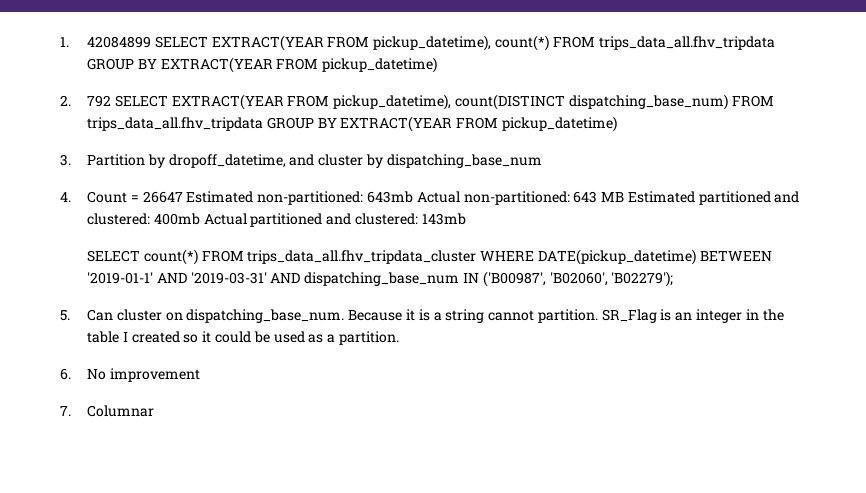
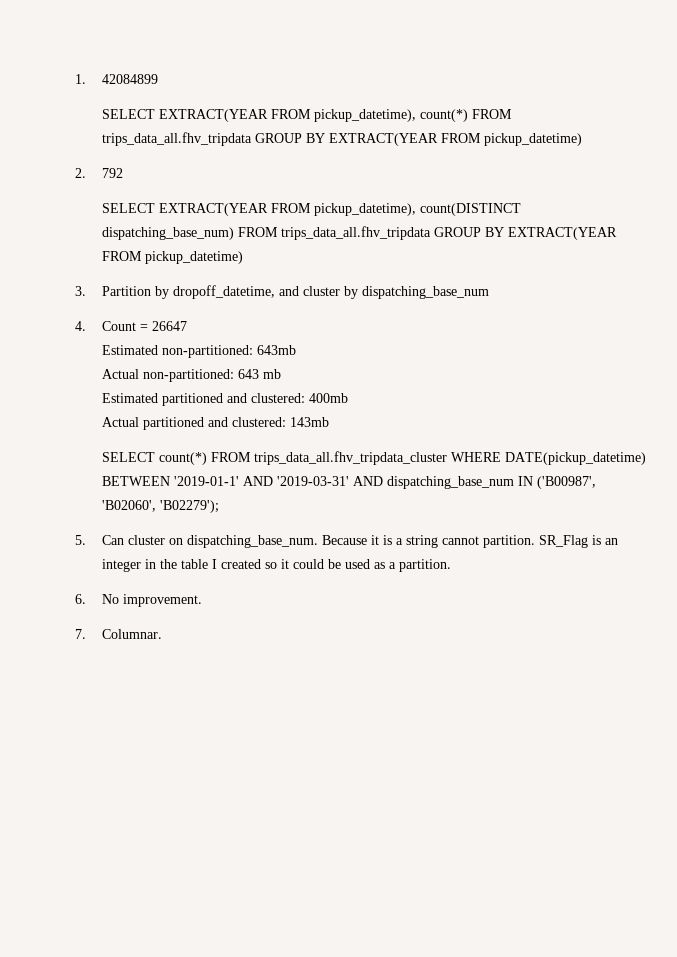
- 1. 42084899 SELECT EXTRACT(YEAR FROM pickup_datetime), count(*) FROM trips_data_all.fhv_tripdata GROUP BY EXTRACT(YEAR FROM pickup_datetime)
+ 1. 42084899
+ SELECT EXTRACT(YEAR FROM pickup_datetime), count(*) FROM trips_data_all.fhv_tripdata GROUP BY EXTRACT(YEAR FROM pickup_datetime)
- 2. 792 SELECT EXTRACT(YEAR FROM pickup_datetime), count(DISTINCT dispatching_base_num) FROM trips_data_all.fhv_tripdata GROUP BY EXTRACT(YEAR FROM pickup_datetime)
+ 2. 792
+ SELECT EXTRACT(YEAR FROM pickup_datetime), count(DISTINCT dispatching_base_num) FROM trips_data_all.fhv_tripdata GROUP BY EXTRACT(YEAR FROM pickup_datetime)
- 4. Count = 26647 Estimated non-partitioned: 643mb Actual non-partitioned: 643 MB Estimated partitioned and clustered: 400mb Actual partitioned and clustered: 143mb
+ 4. Count = 26647
+ Estimated non-partitioned: 643mb
+ Actual non-partitioned: 643 mb
+ Estimated partitioned and clustered: 400mb
+ Actual partitioned and clustered: 143mb
- 6. No improvement
+ 6. No improvement.
- 7. Columnar
+ 7. Columnar.

